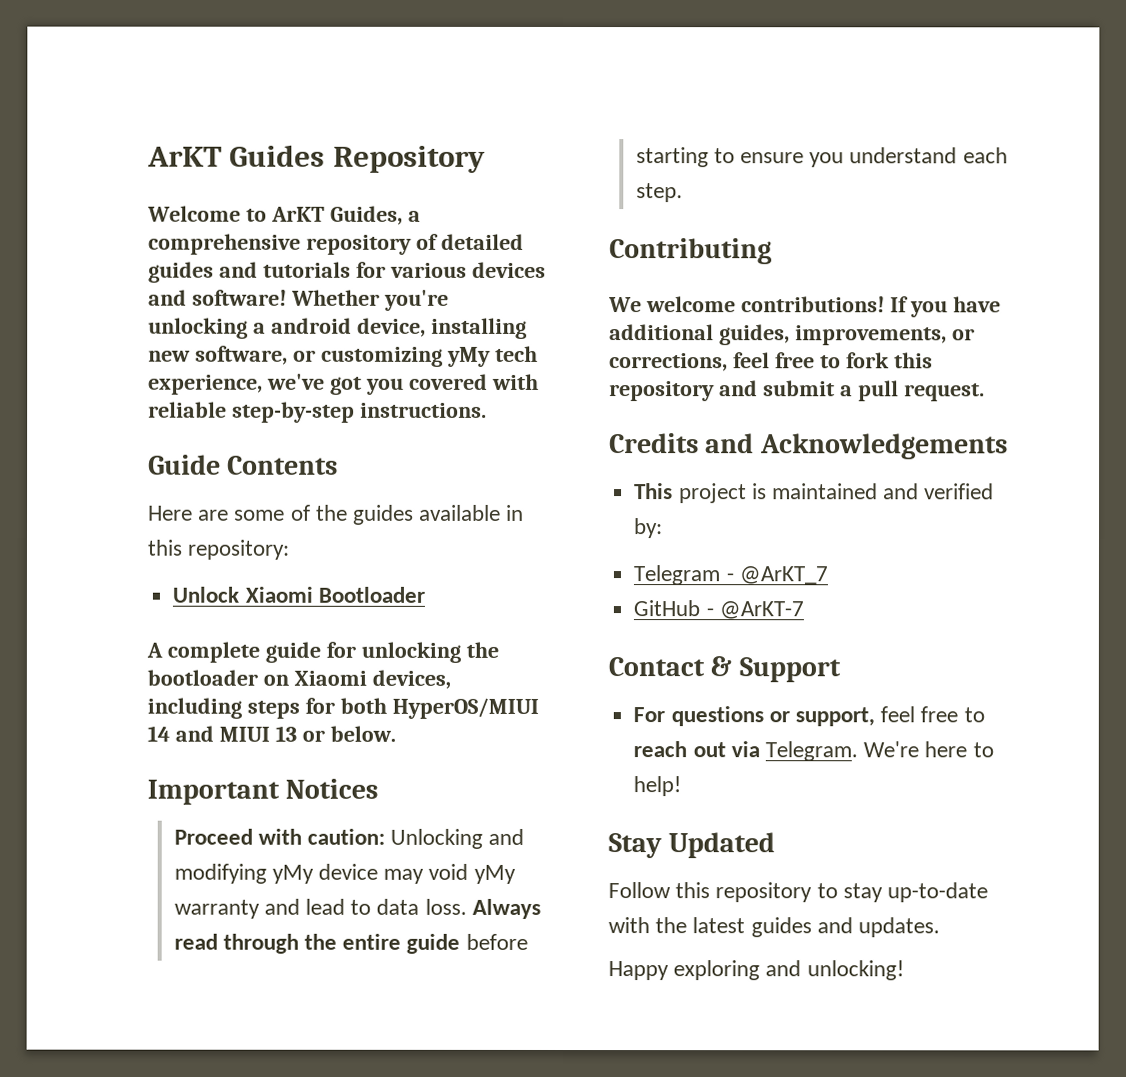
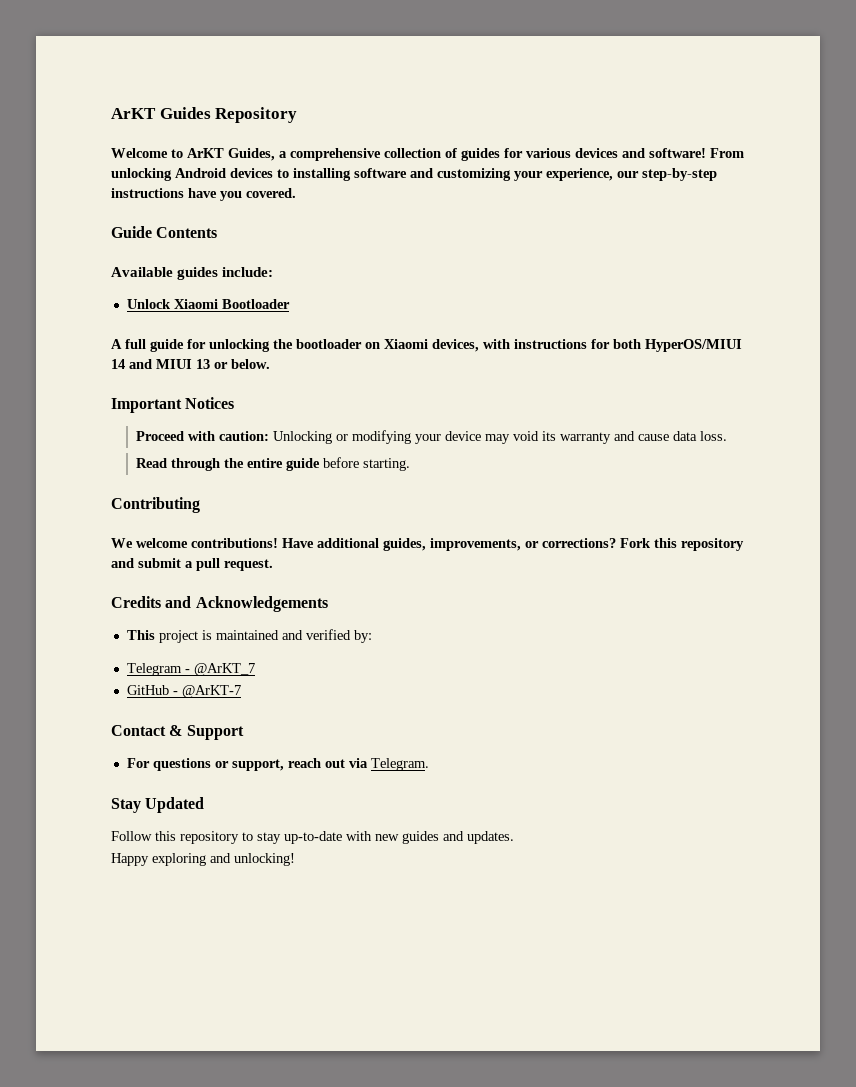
- Welcome to ArKT Guides, a comprehensive repository of detailed guides and tutorials for various devices and software!
+ Welcome to ArKT Guides, a comprehensive collection of guides for various devices and software!
- Whether you're unlocking a android device, installing new software, or customizing yMy tech experience, we've got you covered with reliable step-by-step instructions.
+ From unlocking Android devices to installing software and customizing your experience, our step-by-step instructions have you covered.
  Guide Contents
- Here are some of the guides available in this repository:
+ Available guides include:
- A complete guide for unlocking the bootloader on Xiaomi devices, including steps for both HyperOS/MIUI 14 and MIUI 13 or below.
+ A full guide for unlocking the bootloader on Xiaomi devices, with instructions for both HyperOS/MIUI 14 and MIUI 13 or below.
- Proceed with caution: Unlocking and modifying yMy device may void yMy warranty and lead to data loss. Always read through the entire guide before starting to ensure you understand each step.
+ Proceed with caution: Unlocking or modifying your device may void its warranty and cause data loss.
+ Read through the entire guide before starting.
- If you have additional guides, improvements, or corrections, feel free to fork this repository and submit a pull request.
+ Have additional guides, improvements, or corrections? Fork this repository and submit a pull request.
- For questions or support, feel free to reach out via Telegram. We're here to help!
+ For questions or support, reach out via Telegram.
- Follow this repository to stay up-to-date with the latest guides and updates.
+ Follow this repository to stay up-to-date with new guides and updates.

